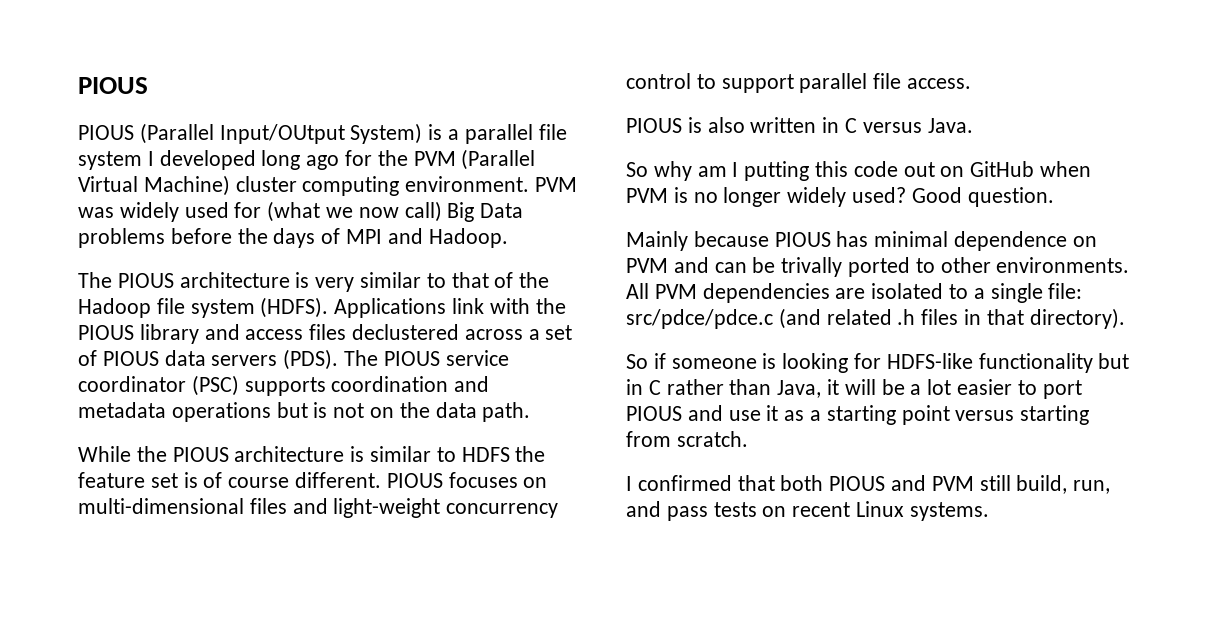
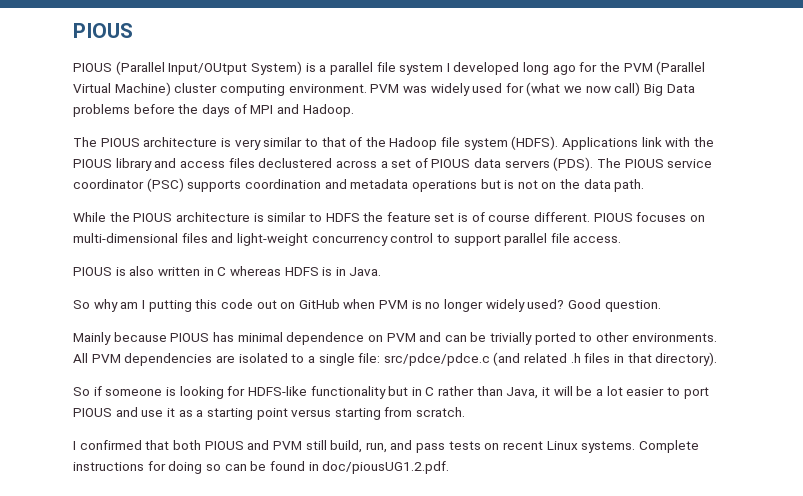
- PIOUS is also written in C versus Java.
+ PIOUS is also written in C whereas HDFS is in Java.
- Mainly because PIOUS has minimal dependence on PVM and can be trivally ported to other environments.
+ Mainly because PIOUS has minimal dependence on PVM and can be trivially ported to other environments.
+ Complete instructions for doing so can be found in doc/piousUG1.2.pdf.

